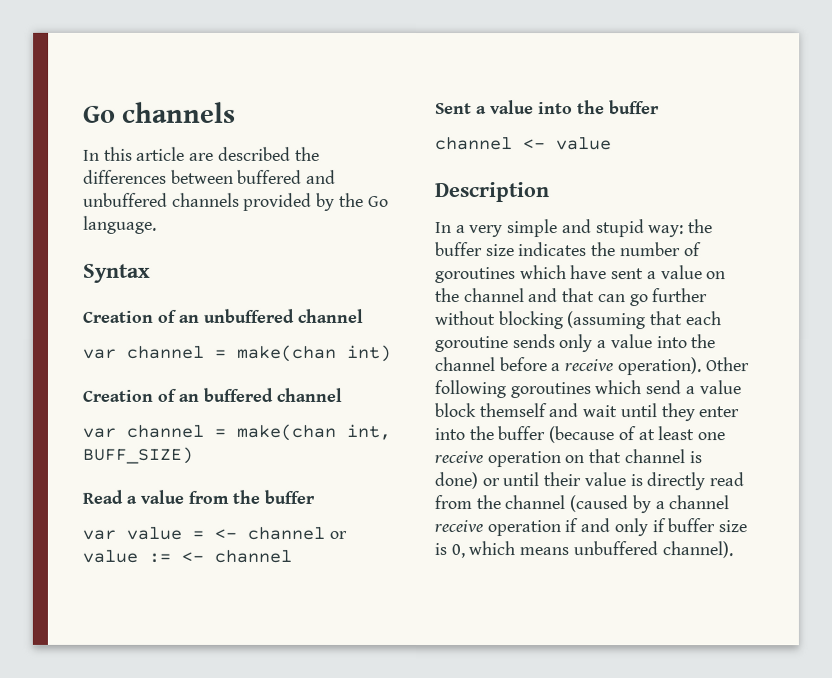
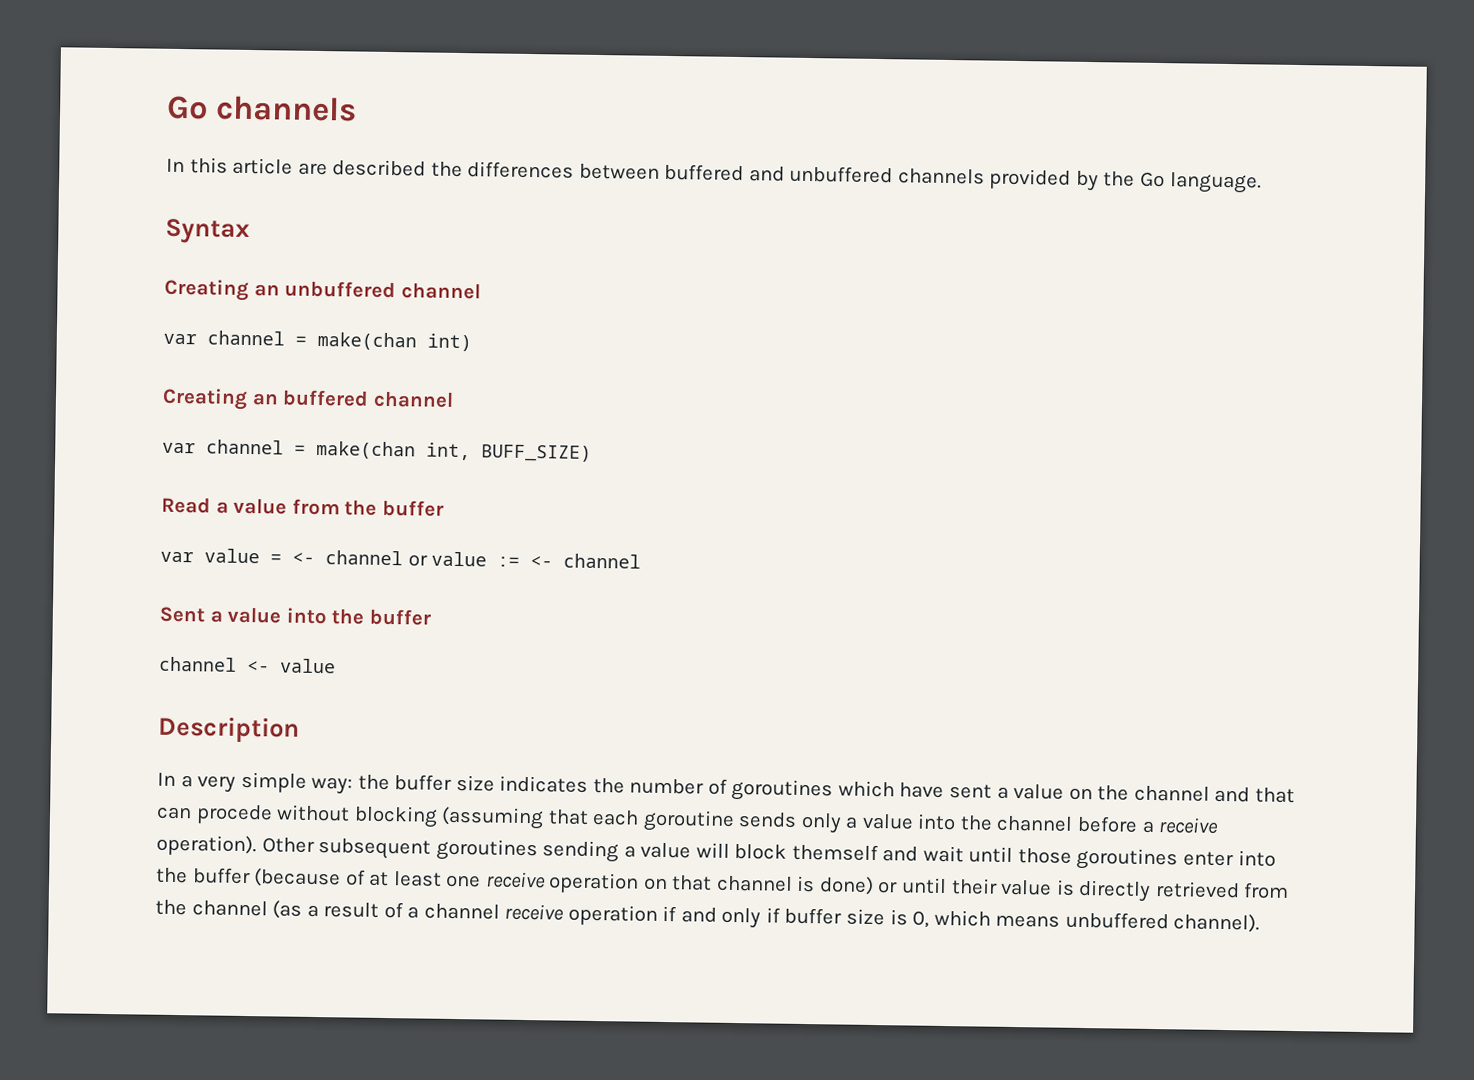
- Creation of an unbuffered channel
+ Creating an unbuffered channel
- Creation of an buffered channel
+ Creating an buffered channel
- In a very simple and stupid way: the buffer size indicates the number of goroutines which have sent a value on the channel and that can go further without blocking (assuming that each goroutine sends only a value into the channel before a receive operation).
+ In a very simple way: the buffer size indicates the number of goroutines which have sent a value on the channel and that can procede without blocking (assuming that each goroutine sends only a value into the channel before a receive operation).
- Other following goroutines which send a value block themself and wait until they enter into the buffer (because of at least one receive operation on that channel is done) or until their value is directly read from the channel (caused by a channel receive operation if and only if buffer size is 0, which means unbuffered channel).
+ Other subsequent goroutines sending a value will block themself and wait until those goroutines enter into the buffer (because of at least one receive operation on that channel is done) or until their value is directly retrieved from the channel (as a result of a channel receive operation if and only if buffer size is 0, which means unbuffered channel).

